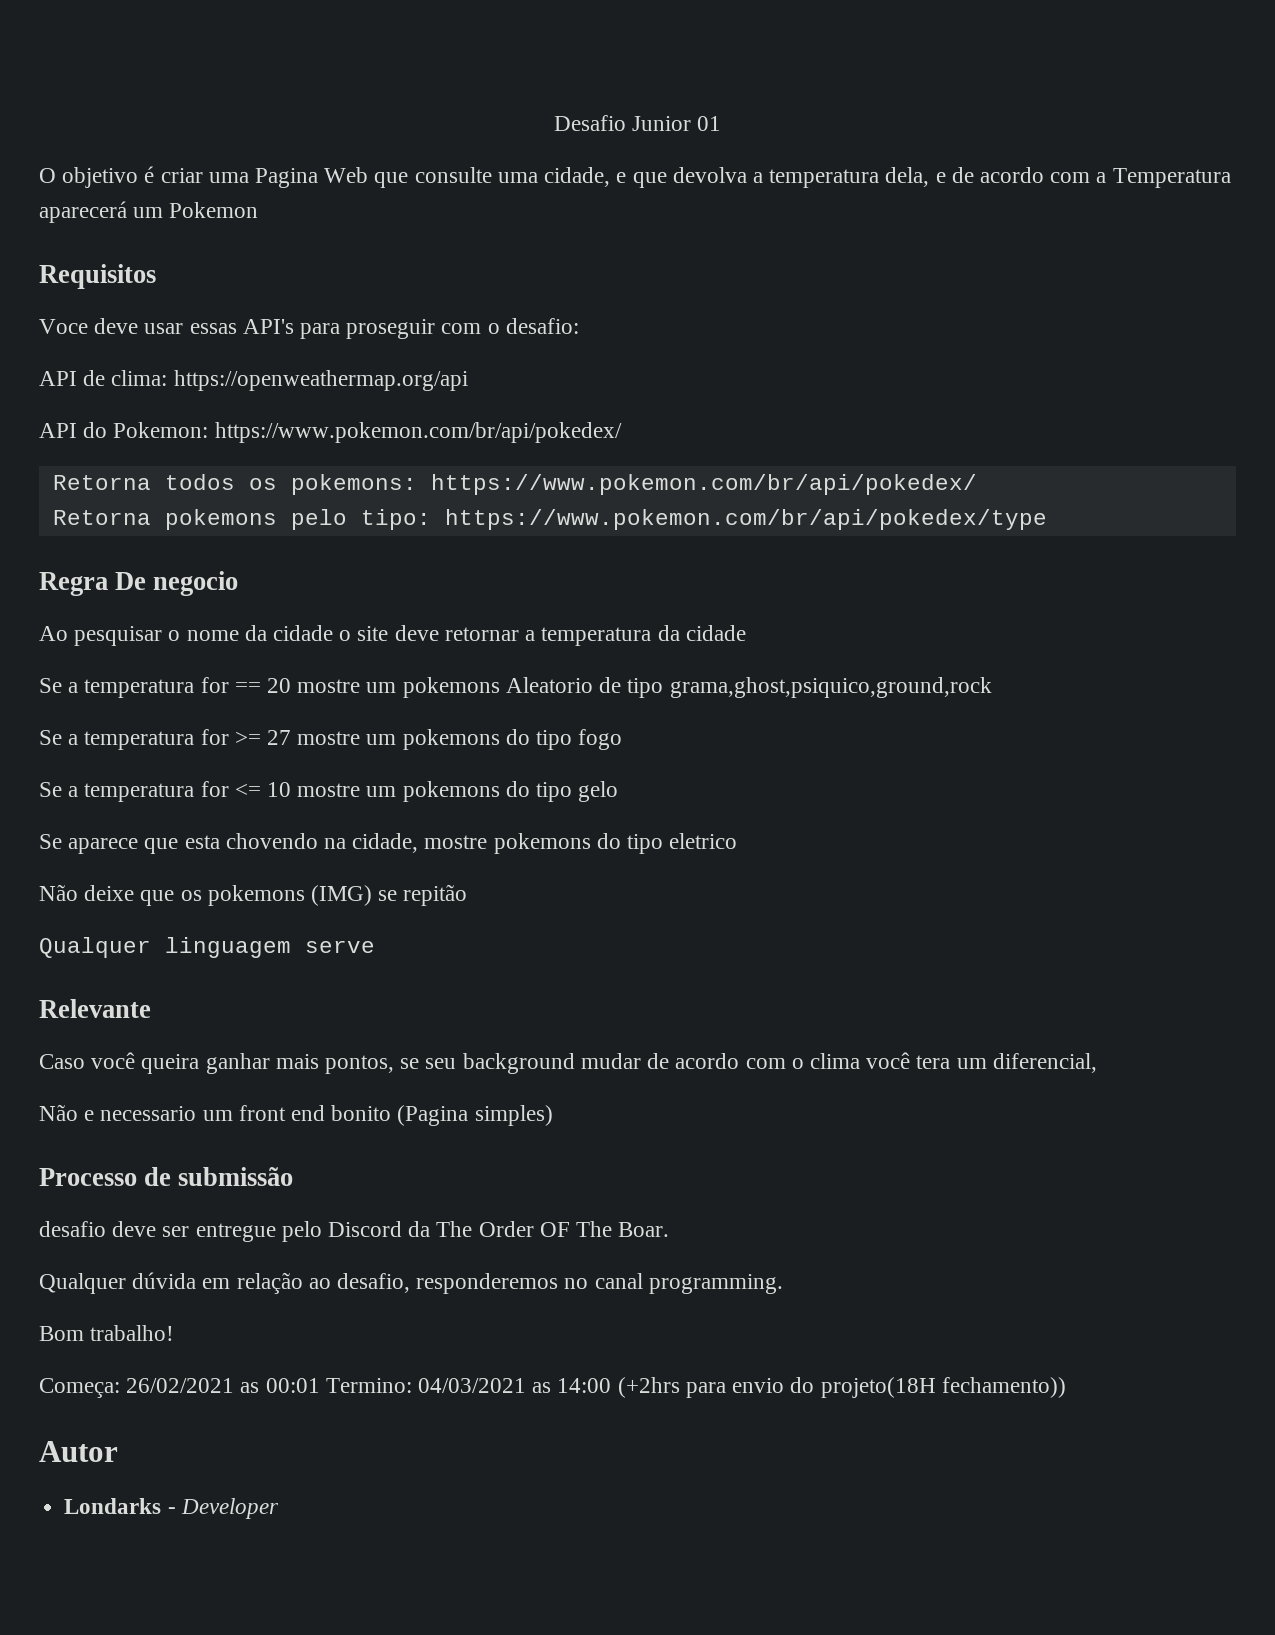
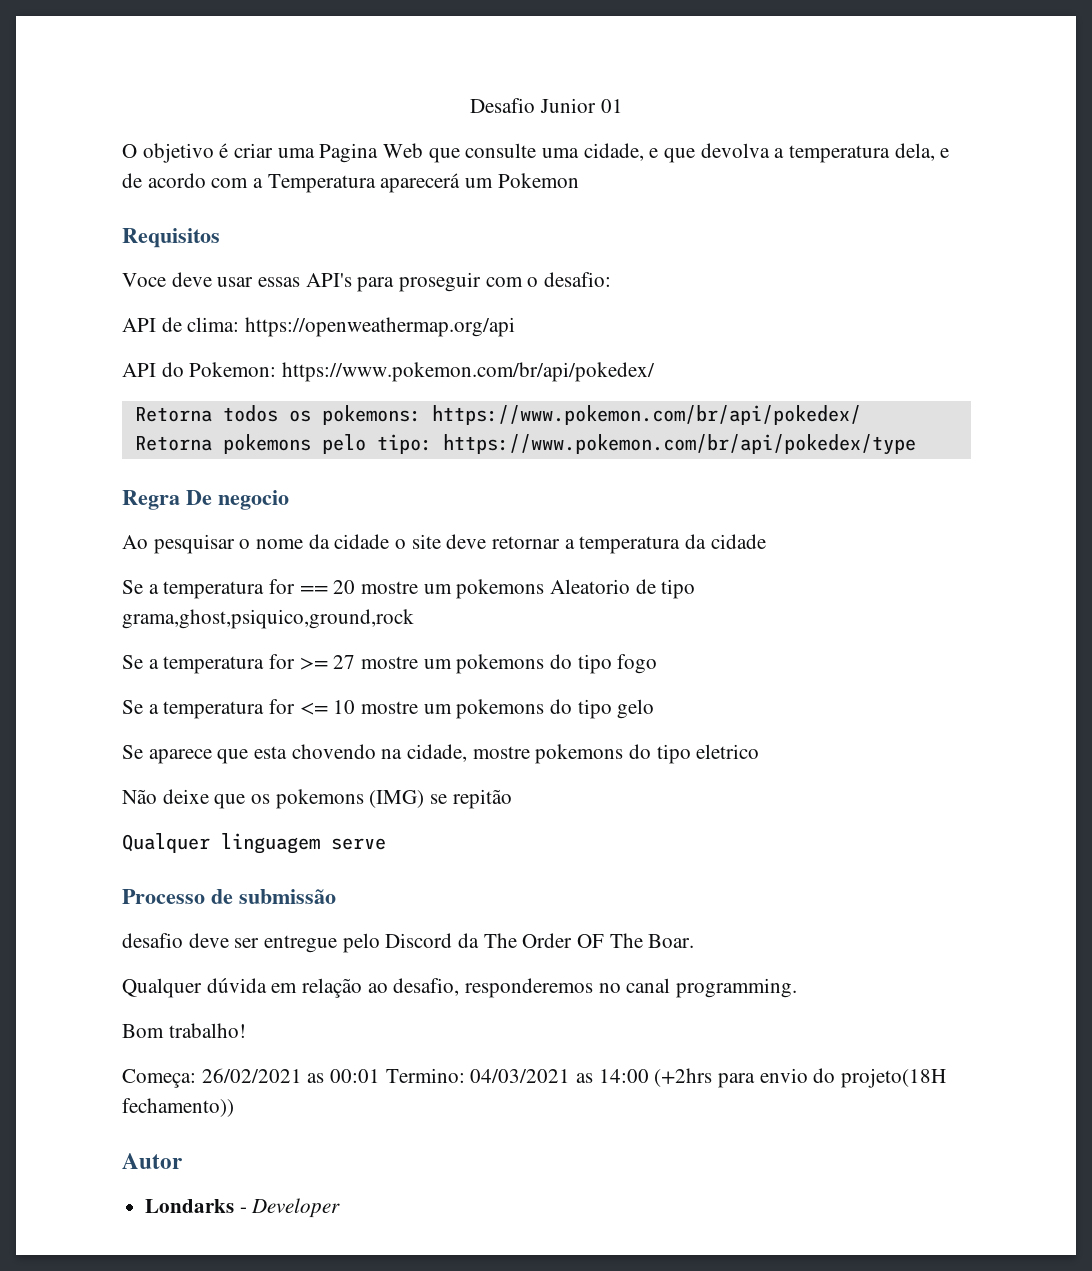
- Relevante
- Caso você queira ganhar mais pontos, se seu background mudar de acordo com o clima você tera um diferencial,
- Não e necessario um front end bonito (Pagina simples)

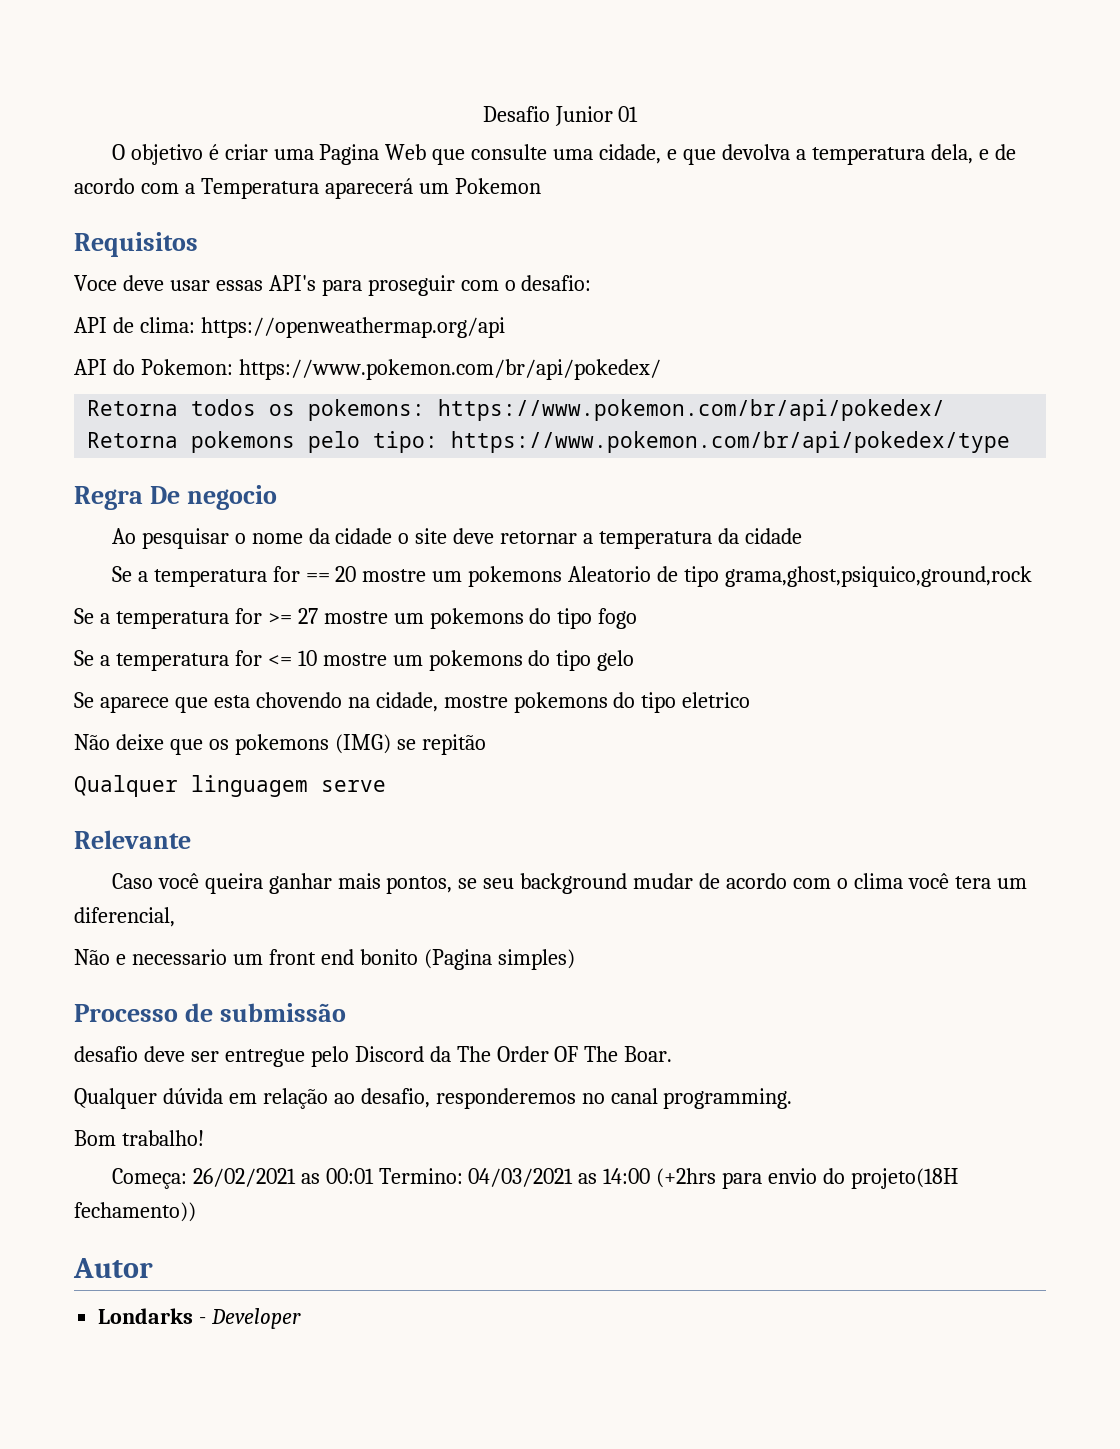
+ Relevante
+ Caso você queira ganhar mais pontos, se seu background mudar de acordo com o clima você tera um diferencial,
+ Não e necessario um front end bonito (Pagina simples)

